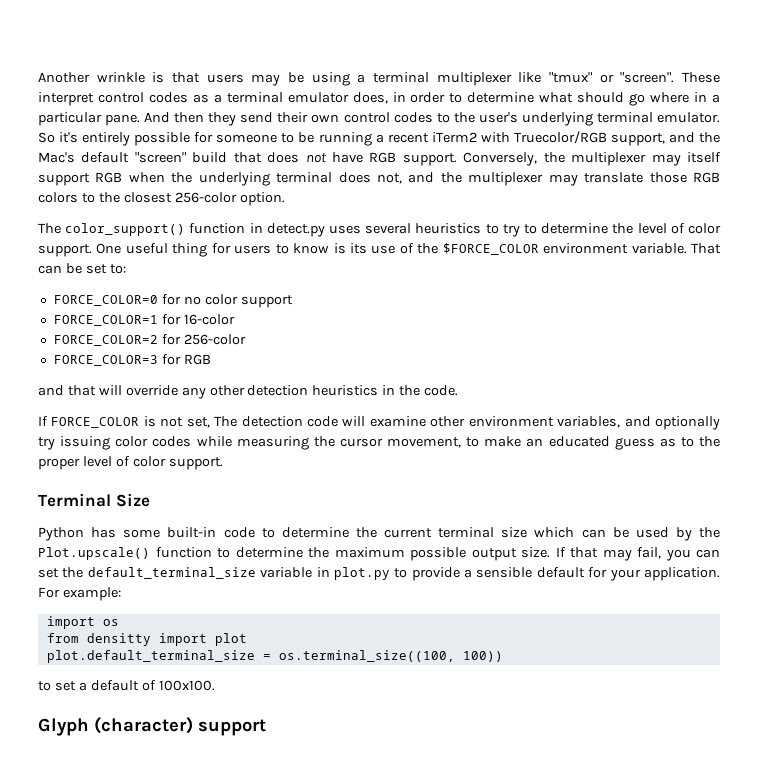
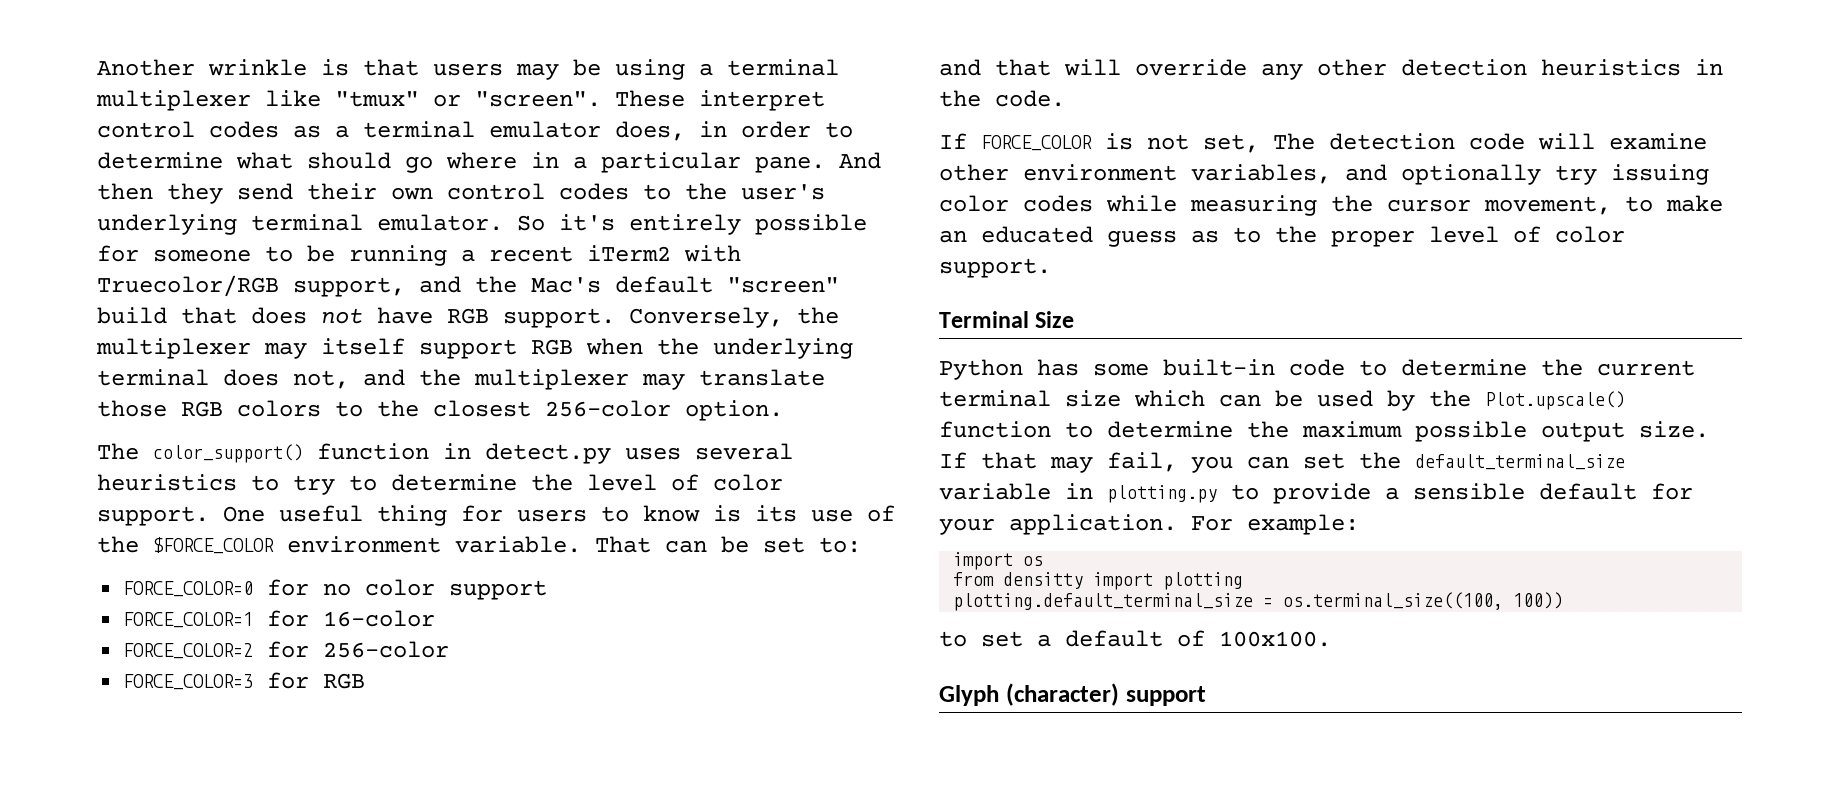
- If that may fail, you can set the default_terminal_size variable in plot.py to provide a sensible default for your application.
+ If that may fail, you can set the default_terminal_size variable in plotting.py to provide a sensible default for your application.
- from densitty import plot
- plot.default_terminal_size = os.terminal_size((100, 100))
+ from densitty import plotting
+ plotting.default_terminal_size = os.terminal_size((100, 100))

